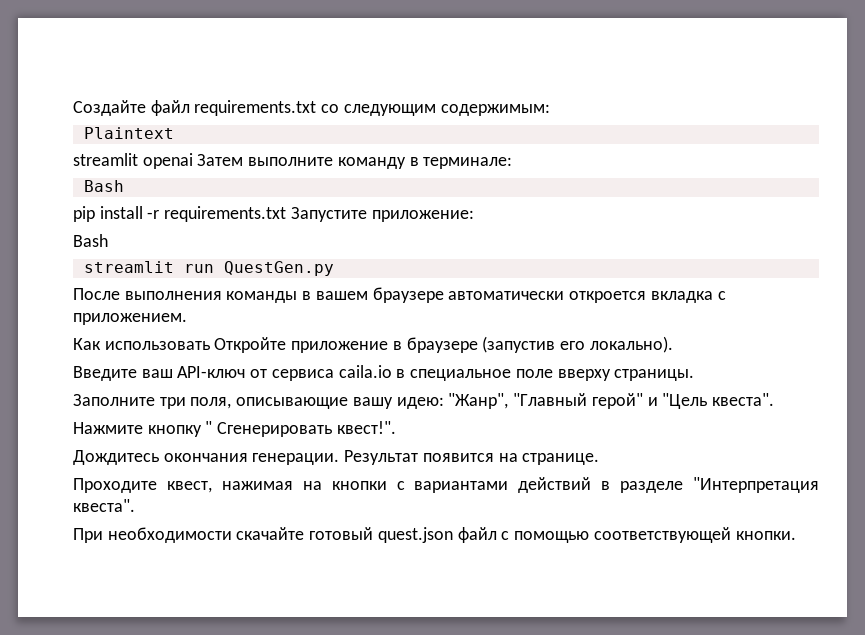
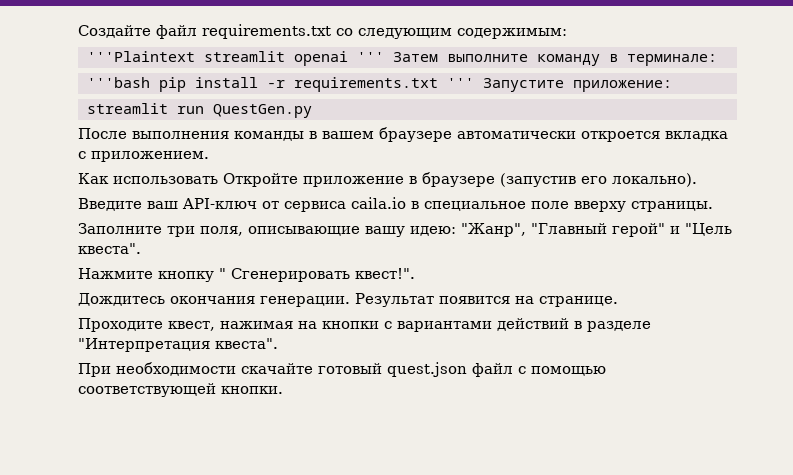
- Plaintext
- streamlit openai Затем выполните команду в терминале:
- Bash
- pip install -r requirements.txt Запустите приложение:
- Bash
+ '''Plaintext streamlit openai ''' Затем выполните команду в терминале:
+ '''bash pip install -r requirements.txt ''' Запустите приложение:

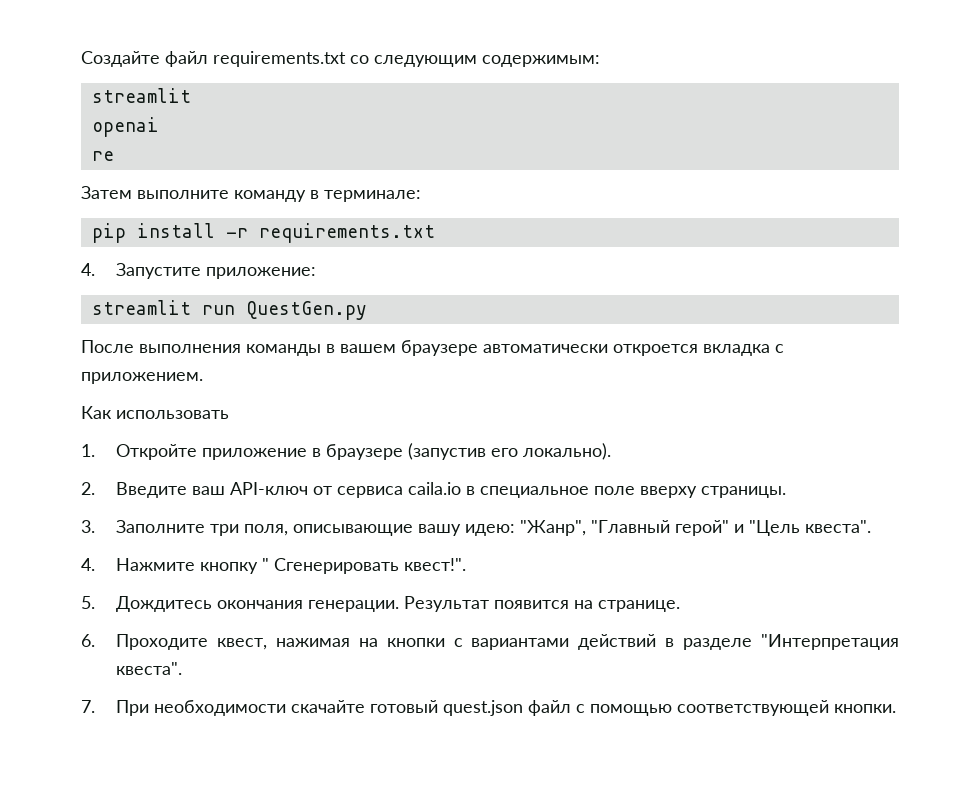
  Создайте файл requirements.txt со следующим содержимым:
- '''Plaintext streamlit openai ''' Затем выполните команду в терминале:
+ streamlit
+ openai
+ re
+ Затем выполните команду в терминале:
- '''bash pip install -r requirements.txt ''' Запустите приложение:
+ pip install -r requirements.txt
+ 4. Запустите приложение:
- Как использовать Откройте приложение в браузере (запустив его локально).
+ Как использовать
+ 1. Откройте приложение в браузере (запустив его локально).
- Введите ваш API-ключ от сервиса caila.io в специальное поле вверху страницы.
+ 2. Введите ваш API-ключ от сервиса caila.io в специальное поле вверху страницы.
- Заполните три поля, описывающие вашу идею: "Жанр", "Главный герой" и "Цель квеста".
+ 3. Заполните три поля, описывающие вашу идею: "Жанр", "Главный герой" и "Цель квеста".
- Нажмите кнопку " Сгенерировать квест!".
+ 4. Нажмите кнопку " Сгенерировать квест!".
- Дождитесь окончания генерации.
+ 5. Дождитесь окончания генерации.
- Проходите квест, нажимая на кнопки с вариантами действий в разделе "Интерпретация квеста".
+ 6. Проходите квест, нажимая на кнопки с вариантами действий в разделе "Интерпретация квеста".
- При необходимости скачайте готовый quest.json файл с помощью соответствующей кнопки.
+ 7. При необходимости скачайте готовый quest.json файл с помощью соответствующей кнопки.

